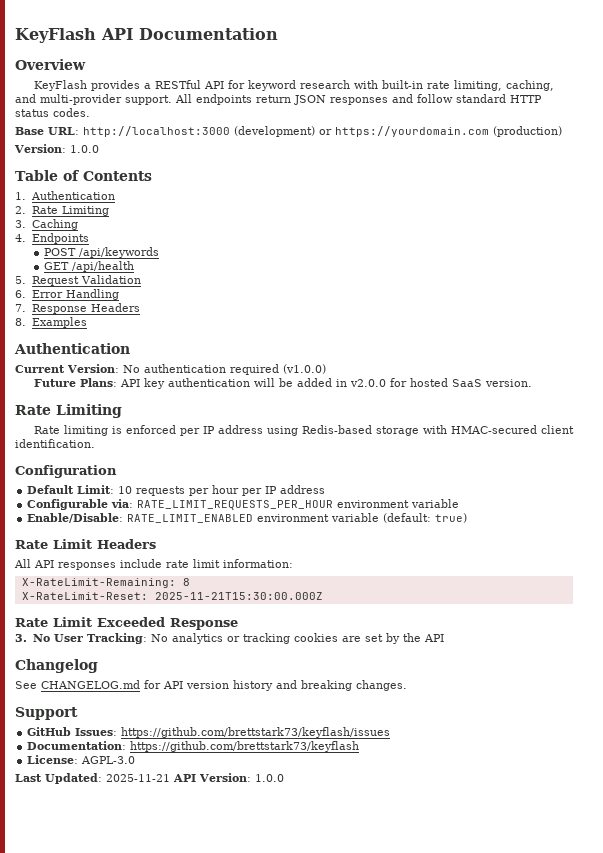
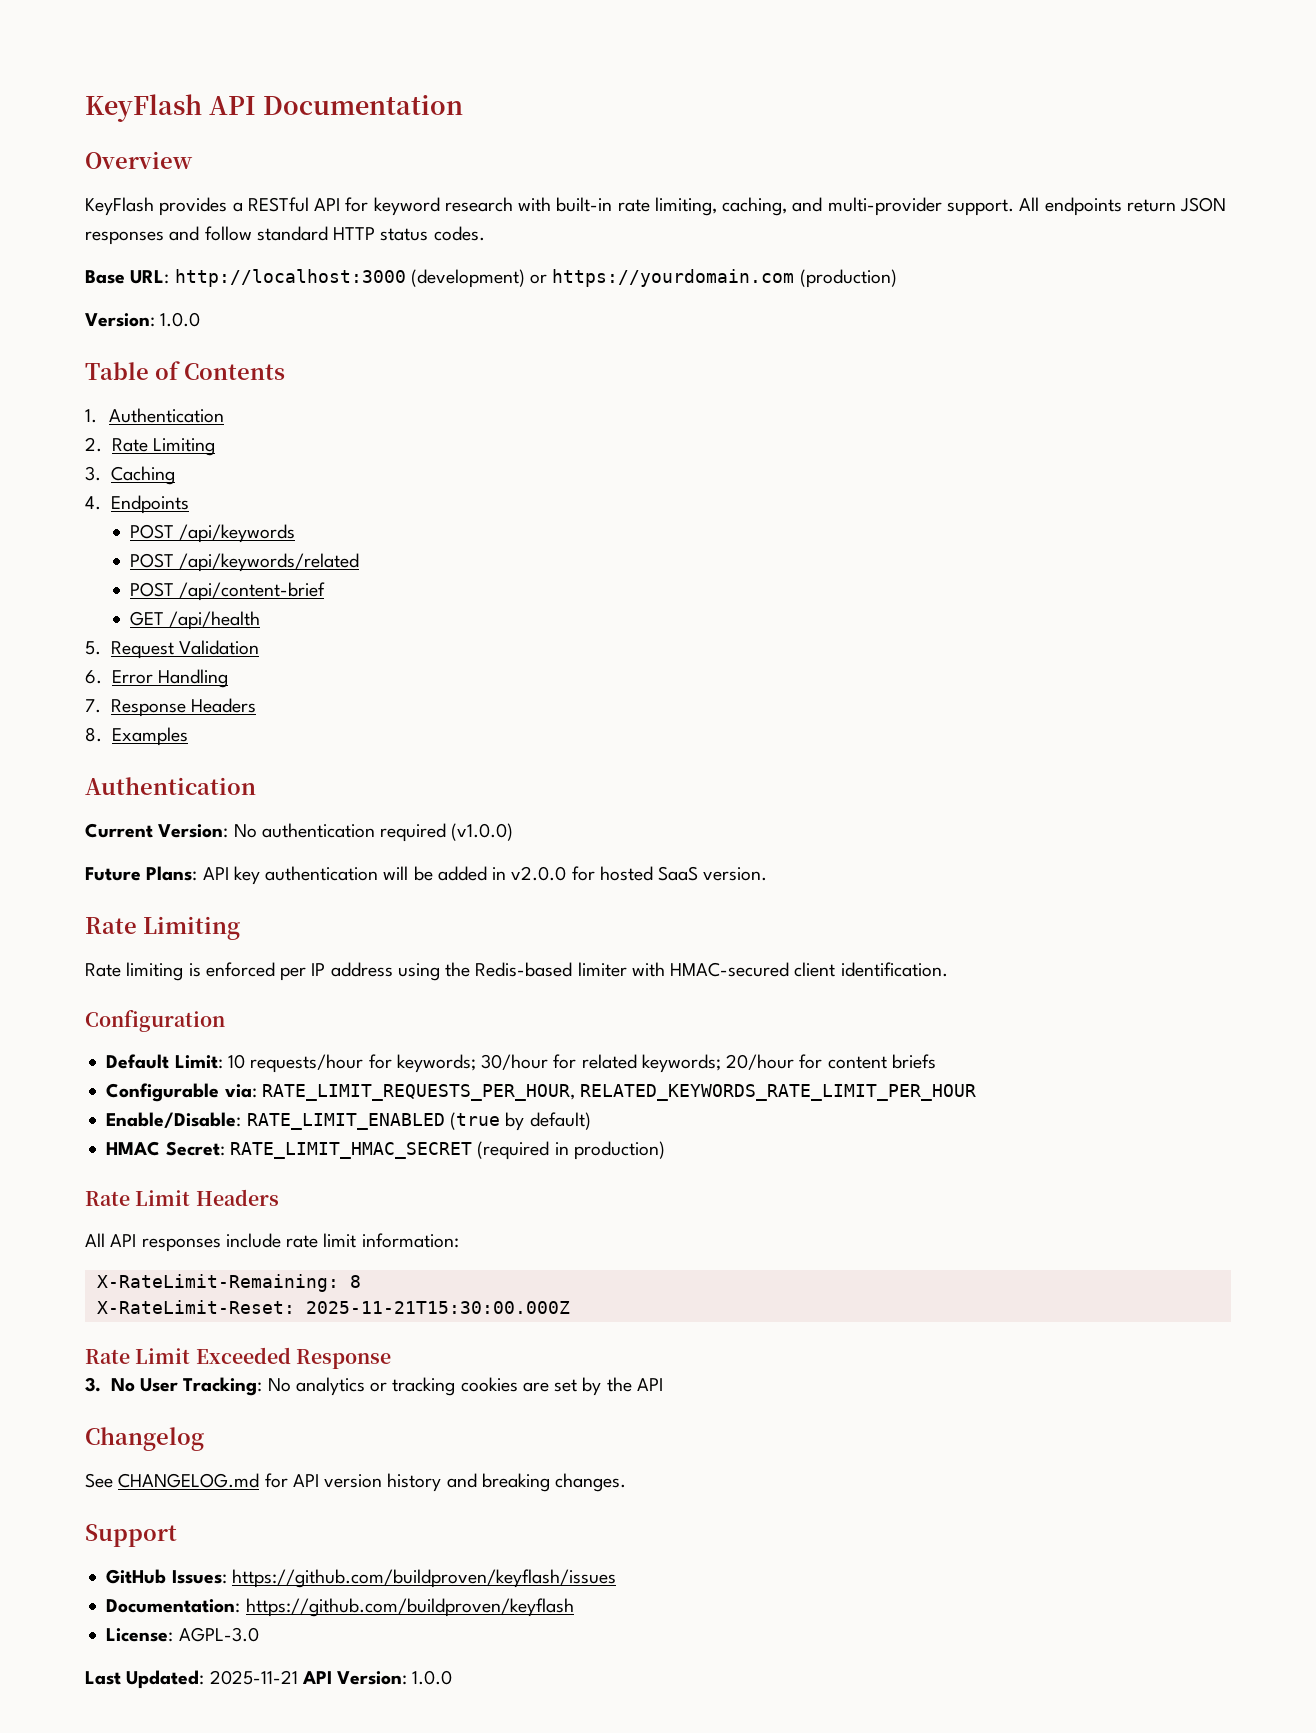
+ POST /api/keywords/related
+ POST /api/content-brief
- Rate limiting is enforced per IP address using Redis-based storage with HMAC-secured client identification.
+ Rate limiting is enforced per IP address using the Redis-based limiter with HMAC-secured client identification.
- Default Limit: 10 requests per hour per IP address
+ Default Limit: 10 requests/hour for keywords; 30/hour for related keywords; 20/hour for content briefs
- Configurable via: RATE_LIMIT_REQUESTS_PER_HOUR environment variable
+ Configurable via: RATE_LIMIT_REQUESTS_PER_HOUR, RELATED_KEYWORDS_RATE_LIMIT_PER_HOUR
- Enable/Disable: RATE_LIMIT_ENABLED environment variable (default: true)
+ Enable/Disable: RATE_LIMIT_ENABLED (true by default)
+ HMAC Secret: RATE_LIMIT_HMAC_SECRET (required in production)
- GitHub Issues: https://github.com/brettstark73/keyflash/issues
+ GitHub Issues: https://github.com/buildproven/keyflash/issues
- Documentation: https://github.com/brettstark73/keyflash
+ Documentation: https://github.com/buildproven/keyflash

